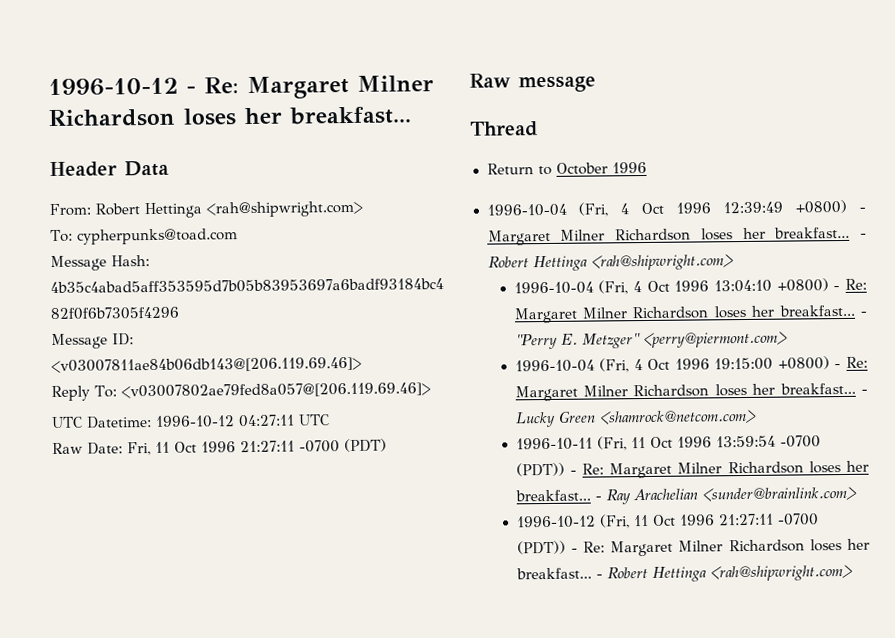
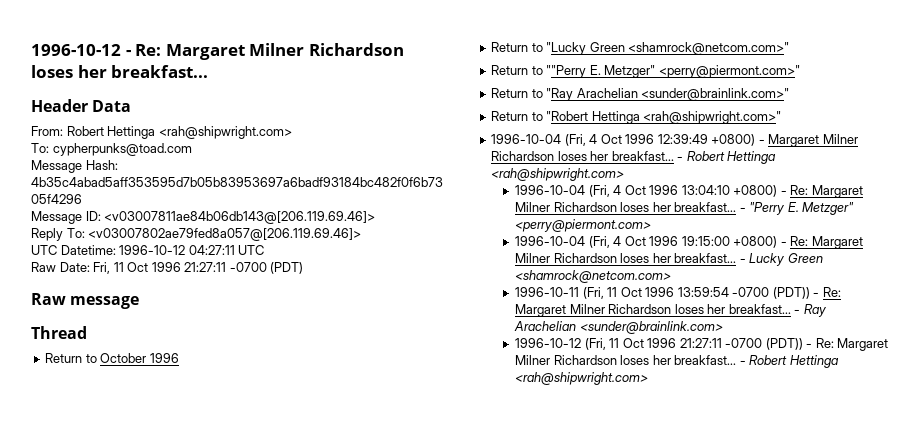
+ Return to "Lucky Green <shamrock@netcom.com>"
+ Return to ""Perry E. Metzger" <perry@piermont.com>"
+ Return to "Ray Arachelian <sunder@brainlink.com>"
+ Return to "Robert Hettinga <rah@shipwright.com>"

